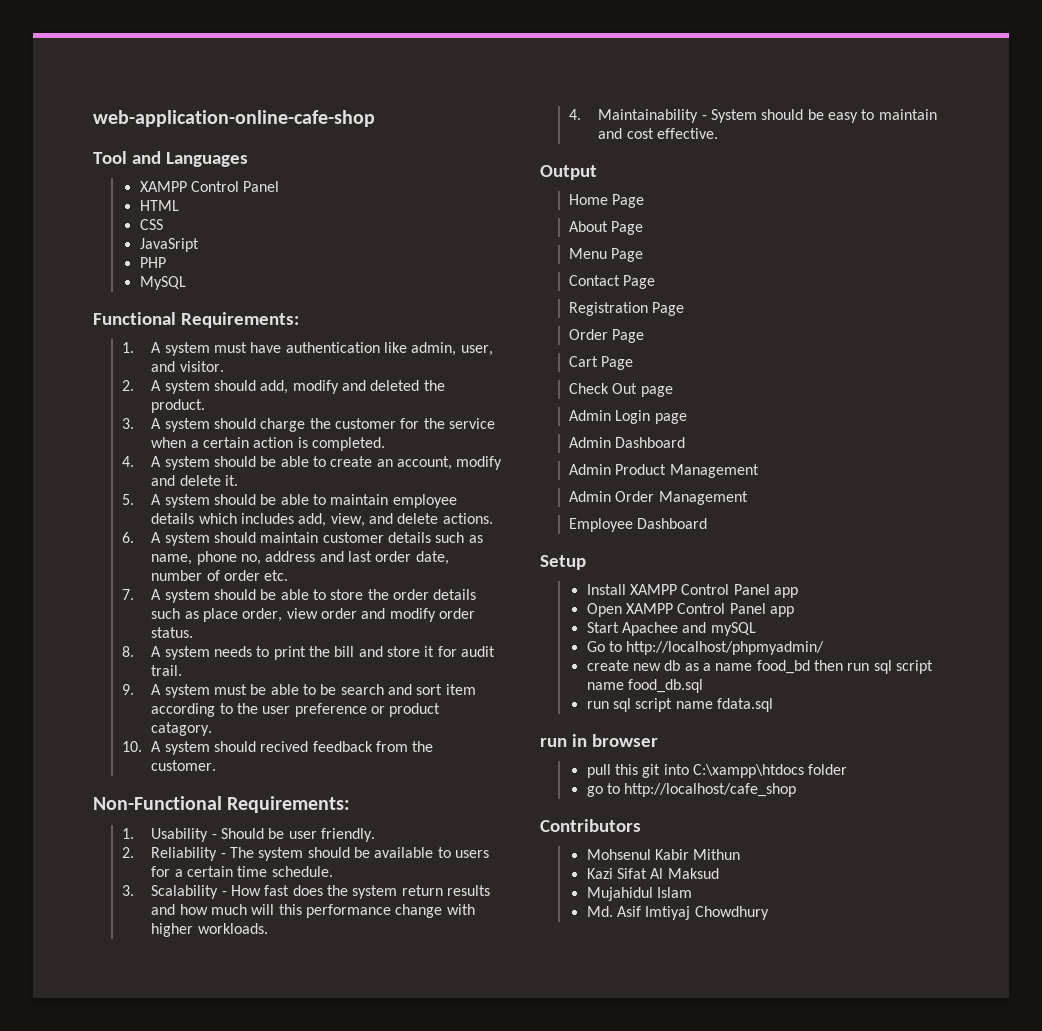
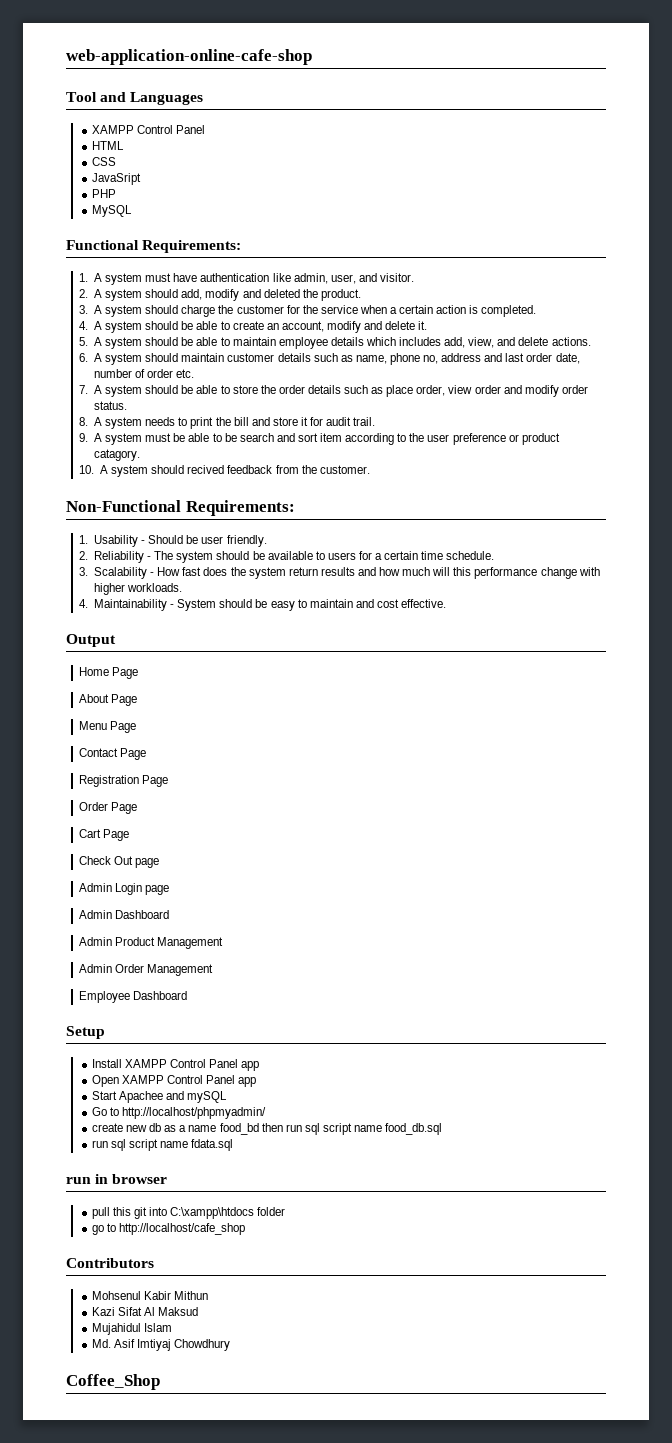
+ Coffee_Shop

